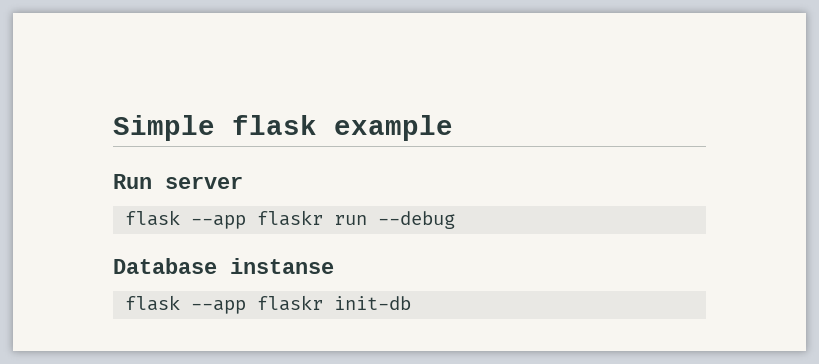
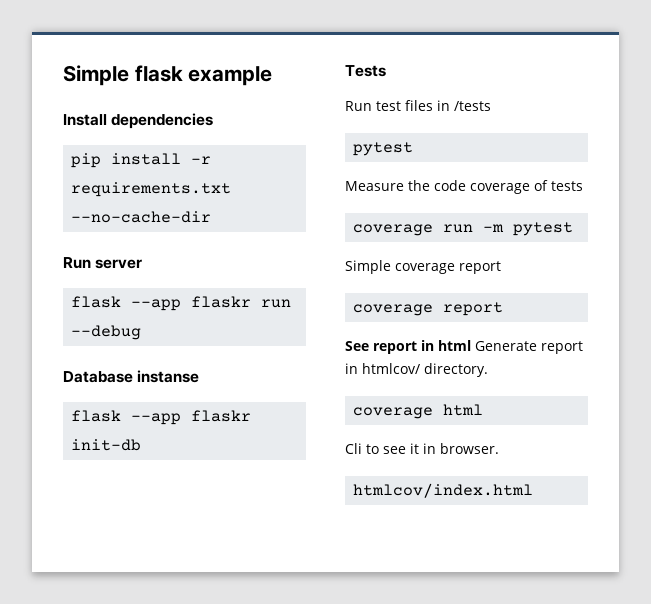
+ Install dependencies
+ pip install -r requirements.txt --no-cache-dir
+ Tests
+ Run test files in /tests
+ pytest
+ Measure the code coverage of tests
+ coverage run -m pytest
+ Simple coverage report
+ coverage report
+ See report in html Generate report in htmlcov/ directory.
+ coverage html
+ Cli to see it in browser.
+ htmlcov/index.html

